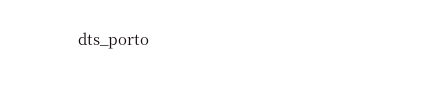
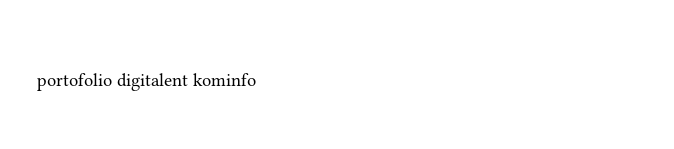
- dts_porto
+ portofolio digitalent kominfo

